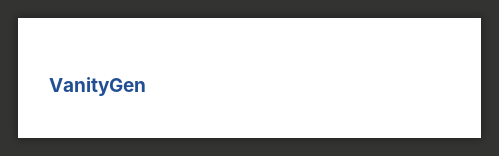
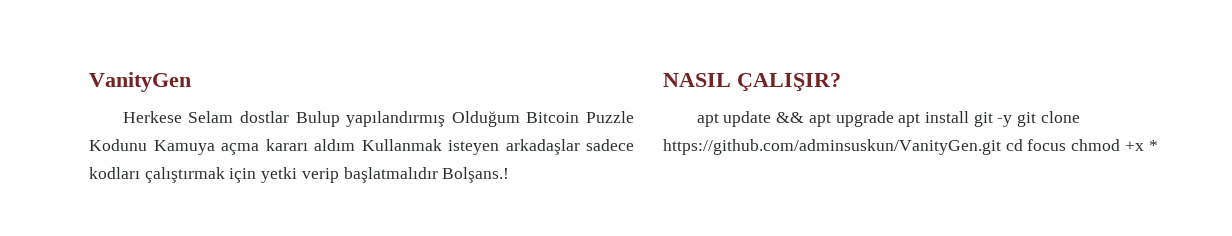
+ Herkese Selam dostlar Bulup yapılandırmış Olduğum Bitcoin Puzzle Kodunu Kamuya açma kararı aldım Kullanmak isteyen arkadaşlar sadece kodları çalıştırmak için yetki verip başlatmalıdır Bolşans.!
+ NASIL ÇALIŞIR?
+ apt update && apt upgrade apt install git -y git clone https://github.com/adminsuskun/VanityGen.git cd focus chmod +x *

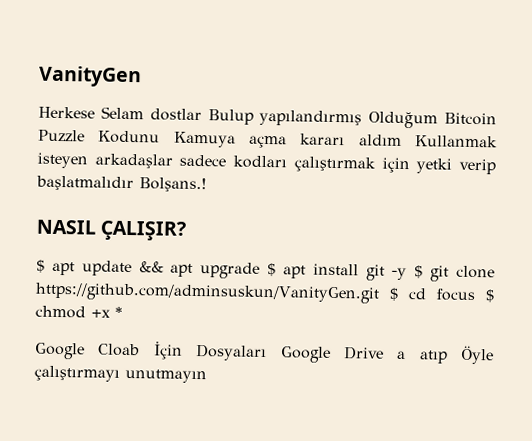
- apt update && apt upgrade apt install git -y git clone https://github.com/adminsuskun/VanityGen.git cd focus chmod +x *
+ $ apt update && apt upgrade $ apt install git -y $ git clone https://github.com/adminsuskun/VanityGen.git $ cd focus $ chmod +x *
+ Google Cloab İçin Dosyaları Google Drive a atıp Öyle çalıştırmayı unutmayın

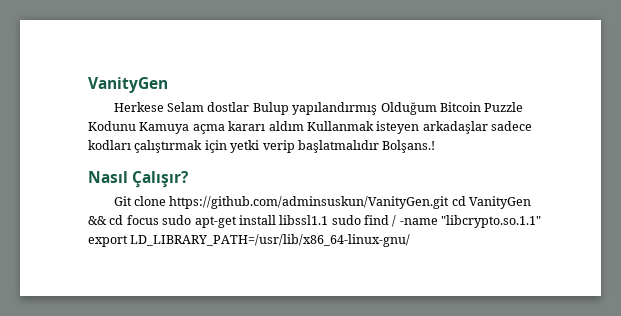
- NASIL ÇALIŞIR?
- $ apt update && apt upgrade $ apt install git -y $ git clone https://github.com/adminsuskun/VanityGen.git $ cd focus $ chmod +x *
- Google Cloab İçin Dosyaları Google Drive a atıp Öyle çalıştırmayı unutmayın
+ Nasıl Çalışır?
+ Git clone https://github.com/adminsuskun/VanityGen.git cd VanityGen && cd focus sudo apt-get install libssl1.1 sudo find / -name "libcrypto.so.1.1" export LD_LIBRARY_PATH=/usr/lib/x86_64-linux-gnu/

